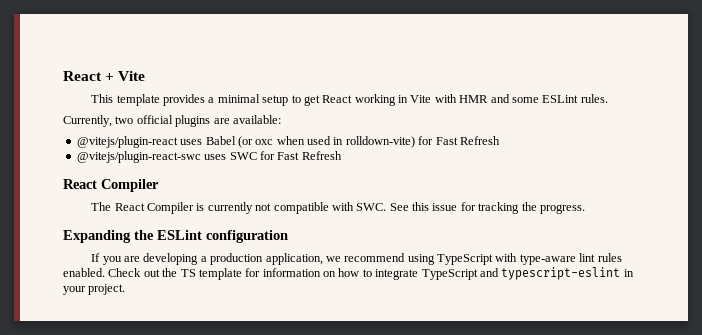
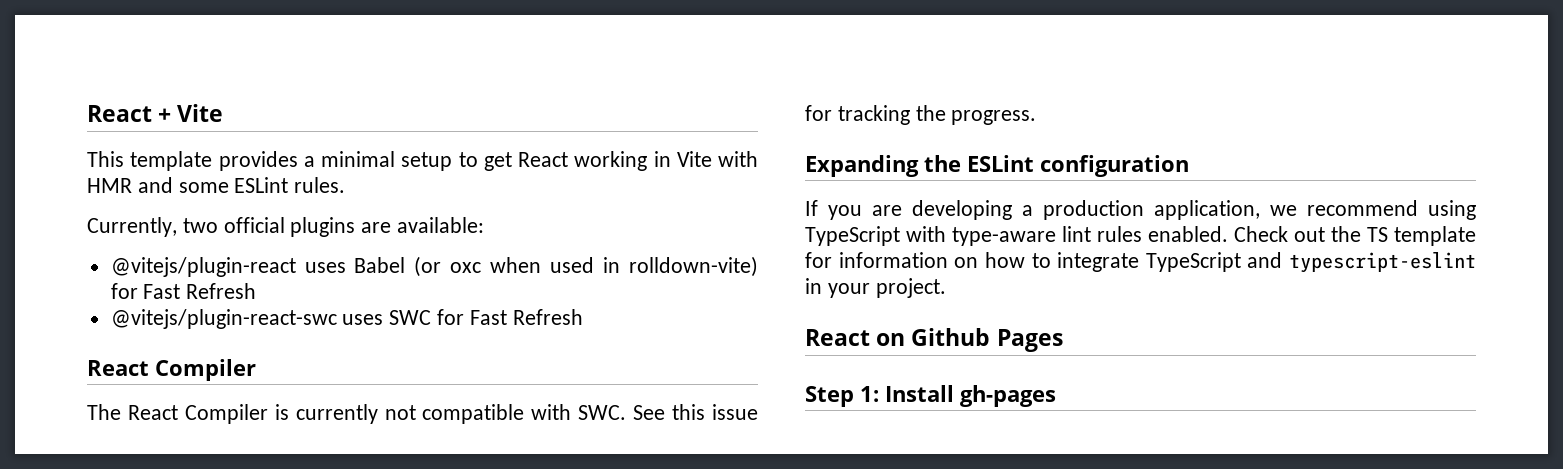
+ React on Github Pages
+ Step 1: Install gh-pages

